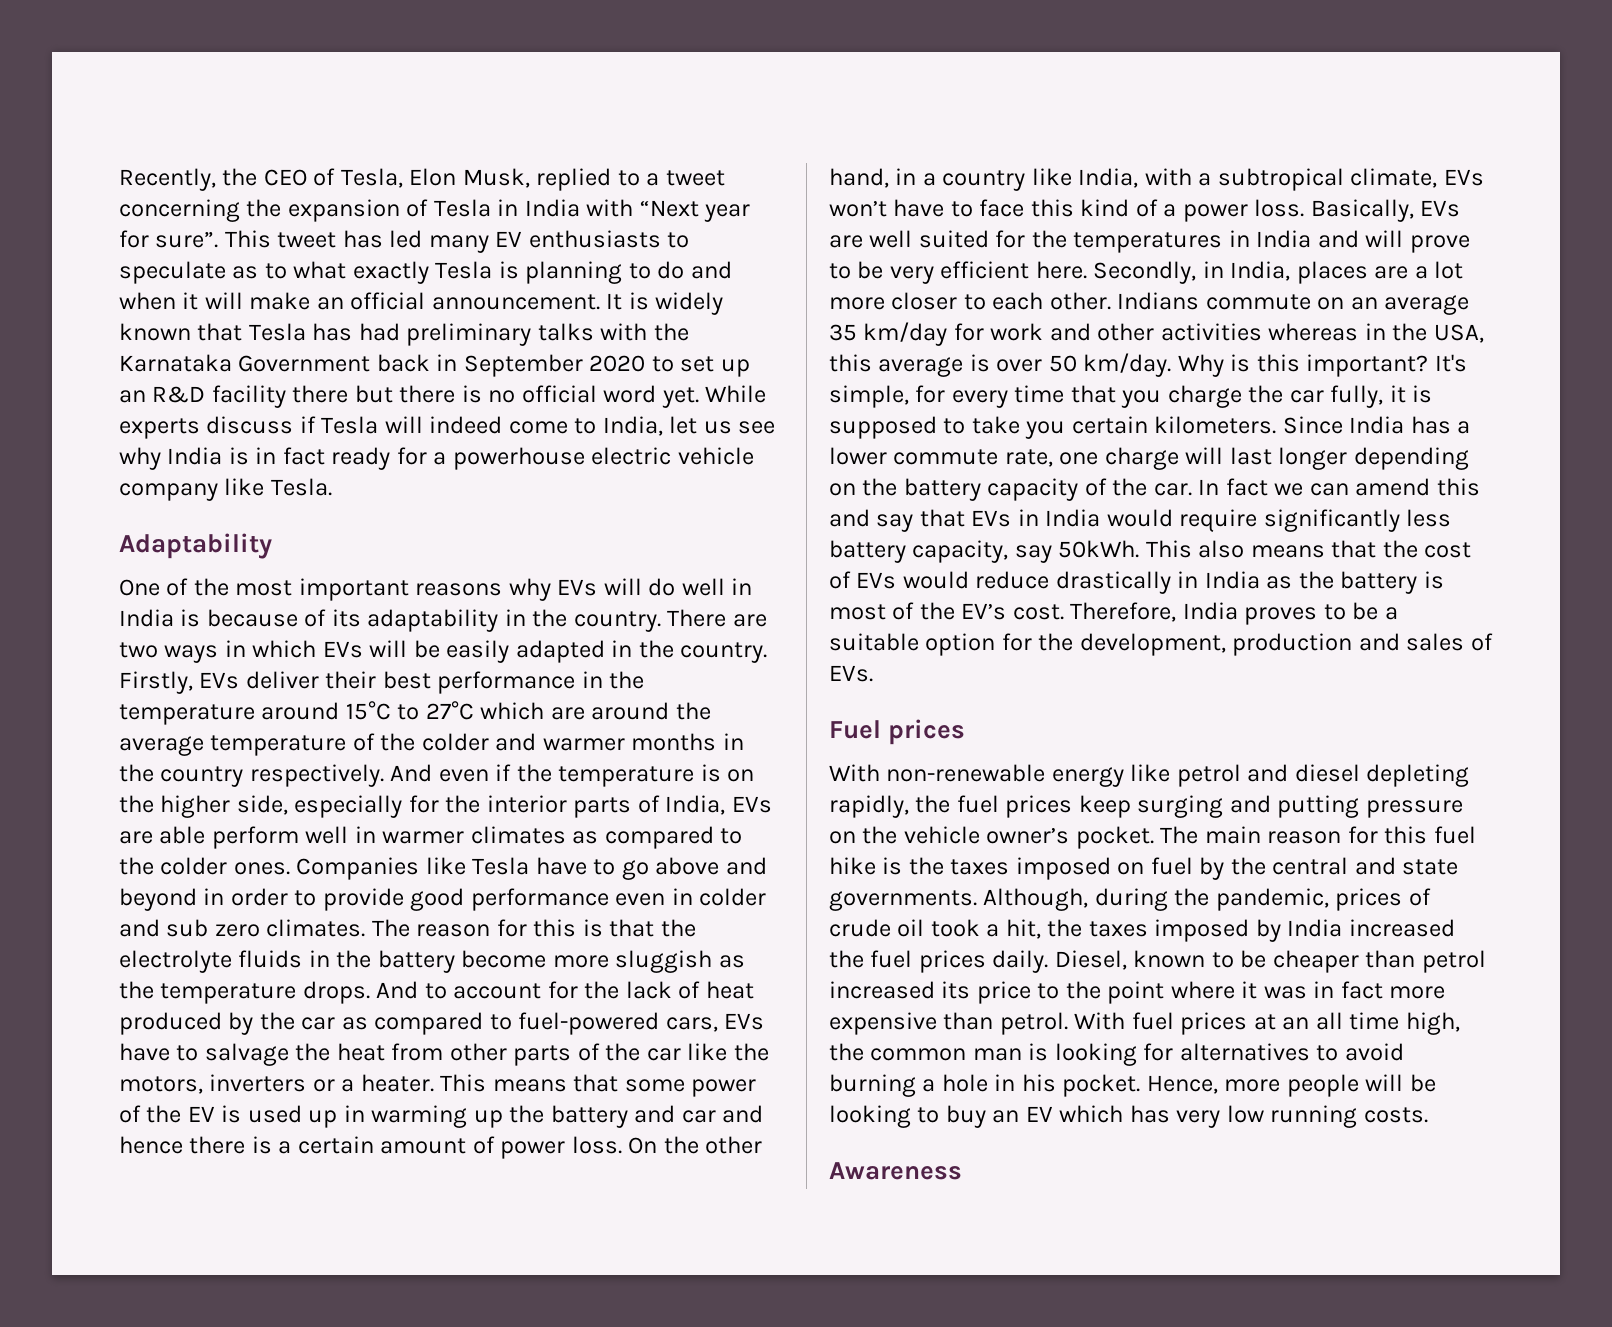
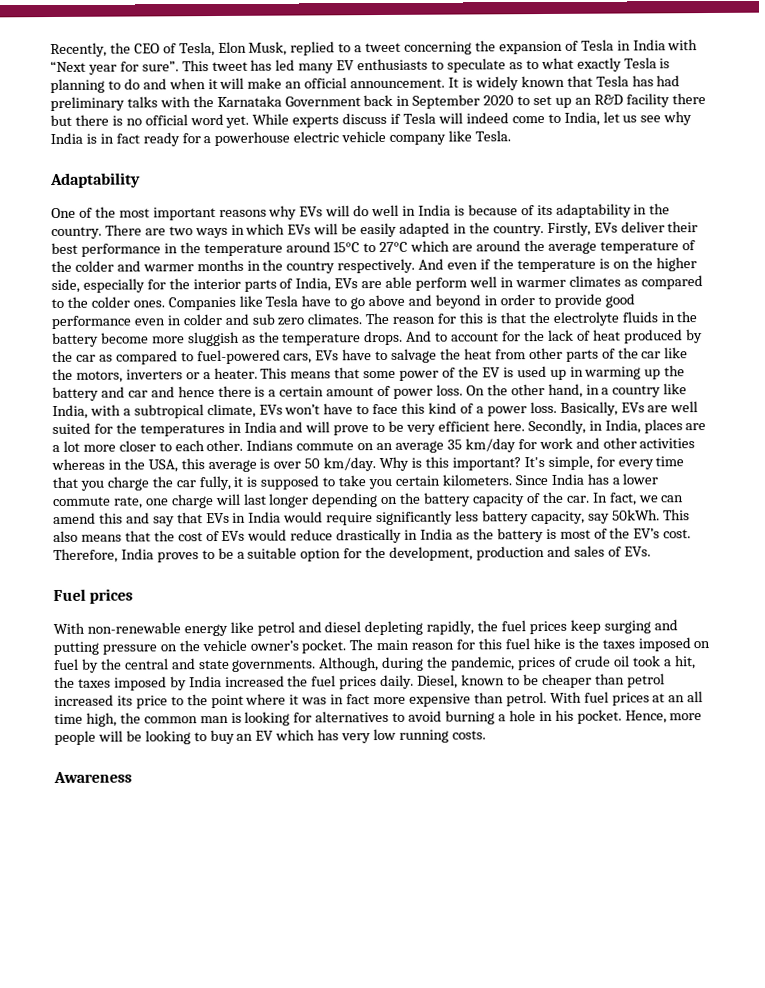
- In fact we can amend this and say that EVs in India would require significantly less battery capacity, say 50kWh.
+ In fact, we can amend this and say that EVs in India would require significantly less battery capacity, say 50kWh.

